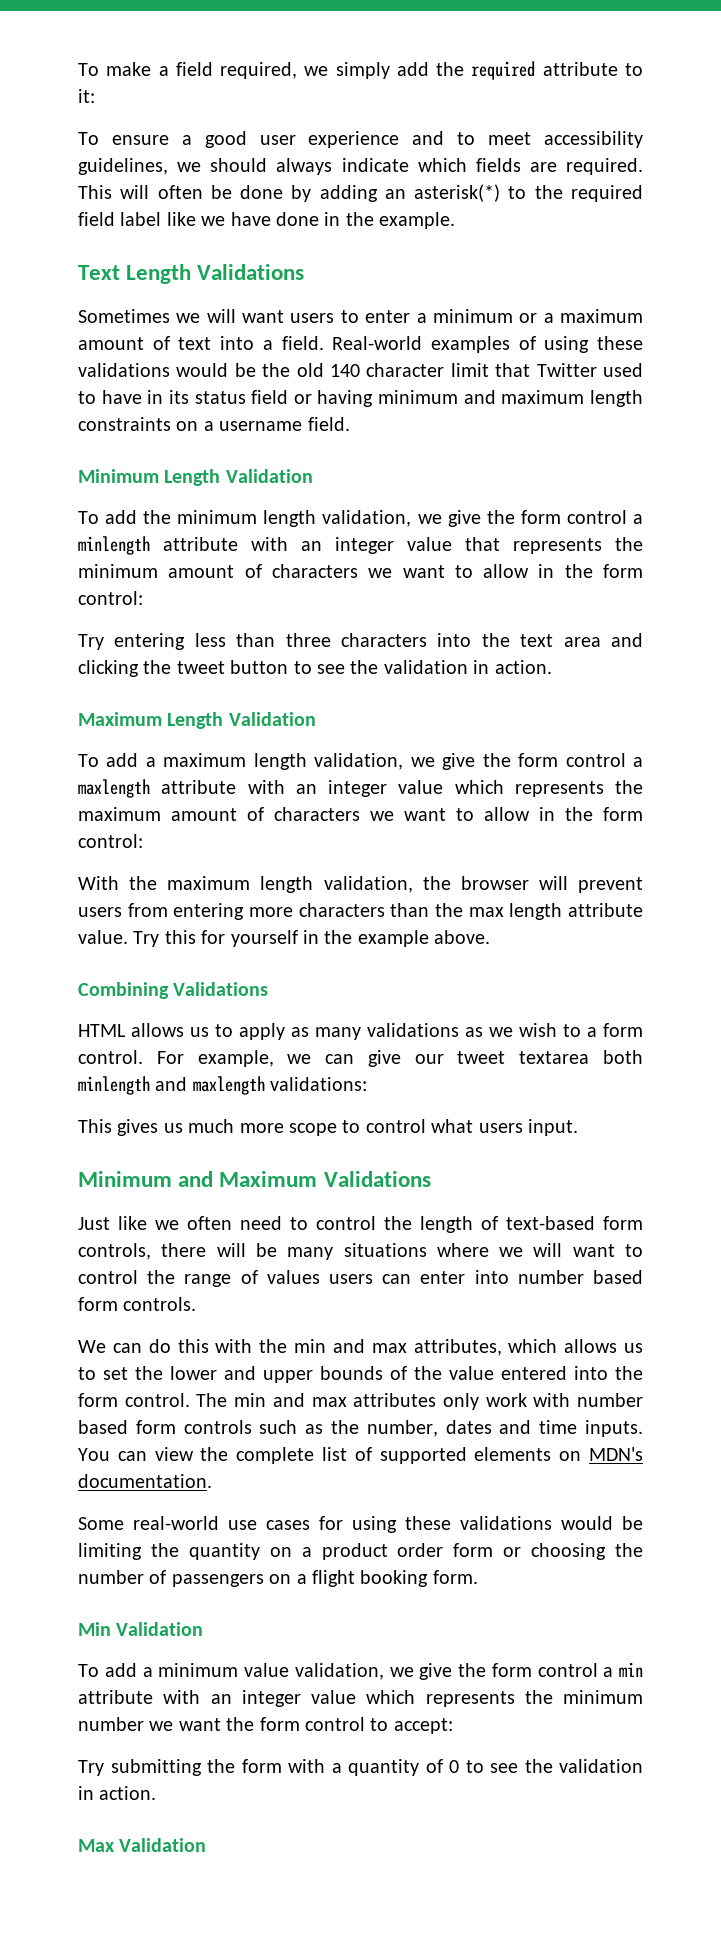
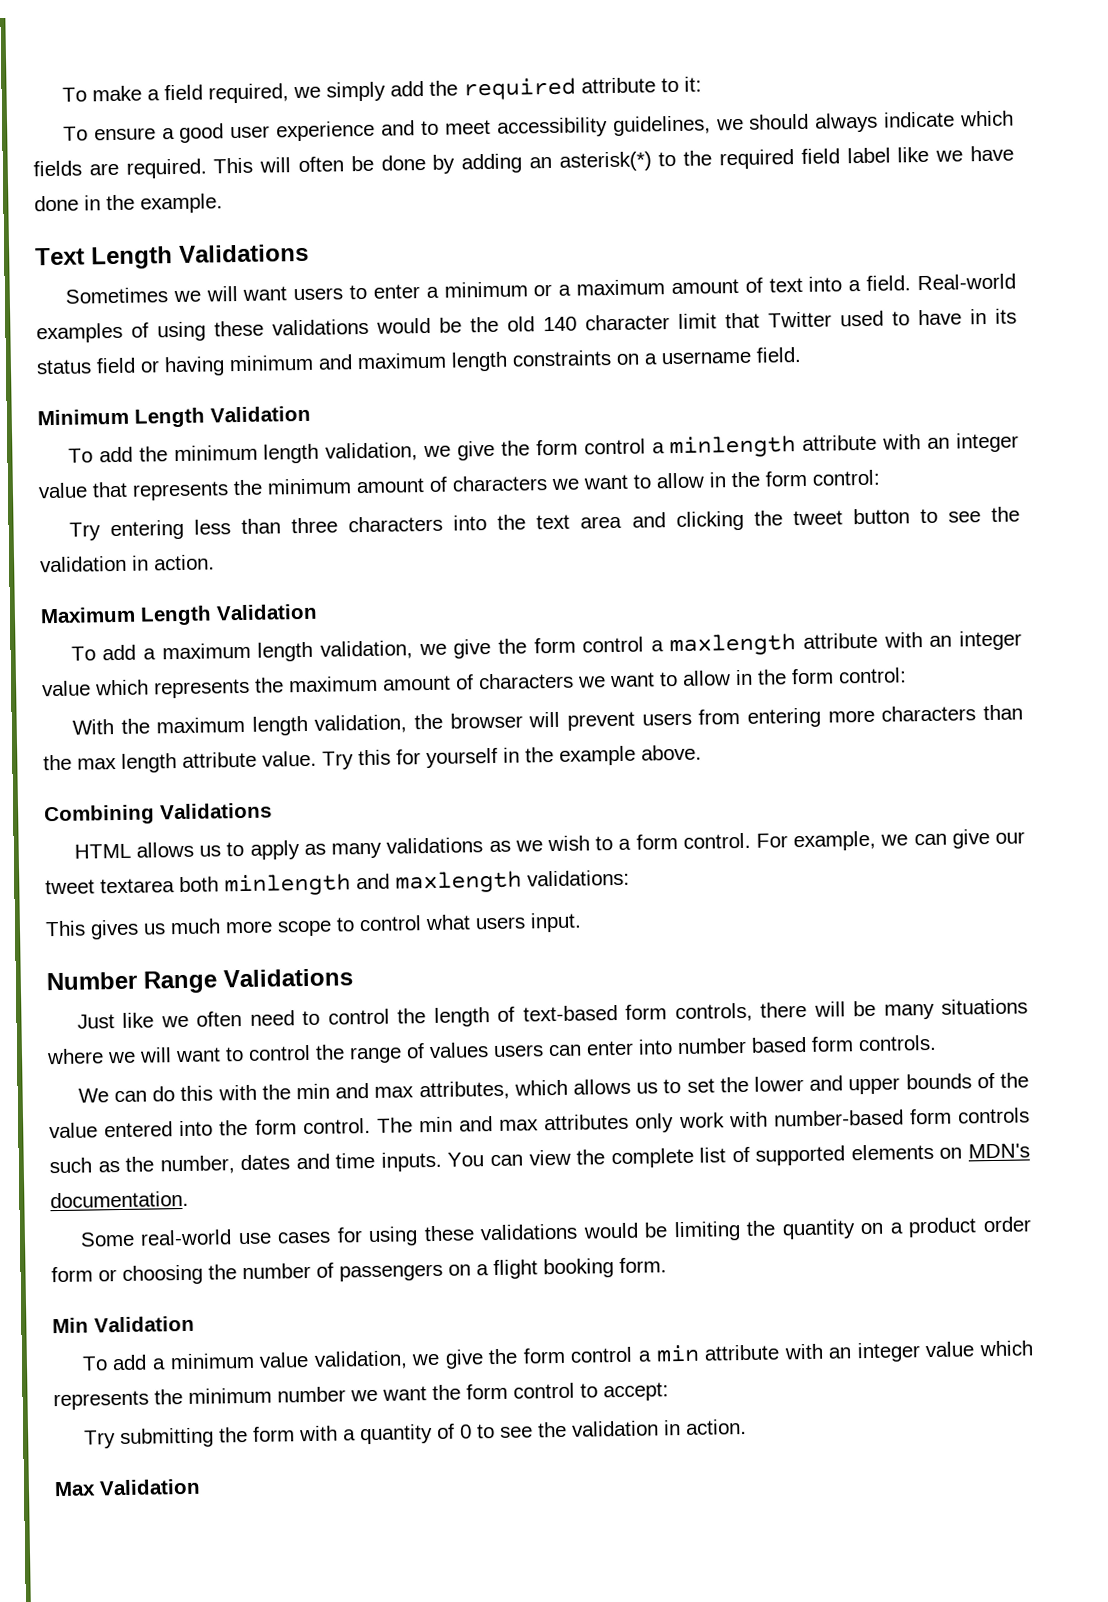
- Minimum and Maximum Validations
+ Number Range Validations
- The min and max attributes only work with number based form controls such as the number, dates and time inputs.
+ The min and max attributes only work with number-based form controls such as the number, dates and time inputs.

